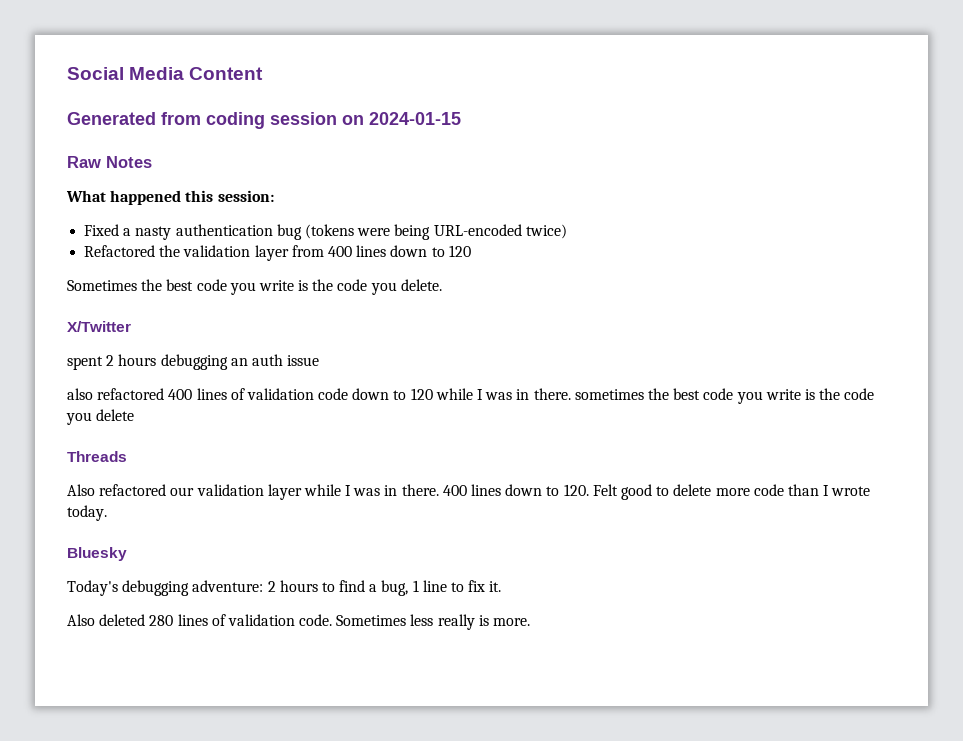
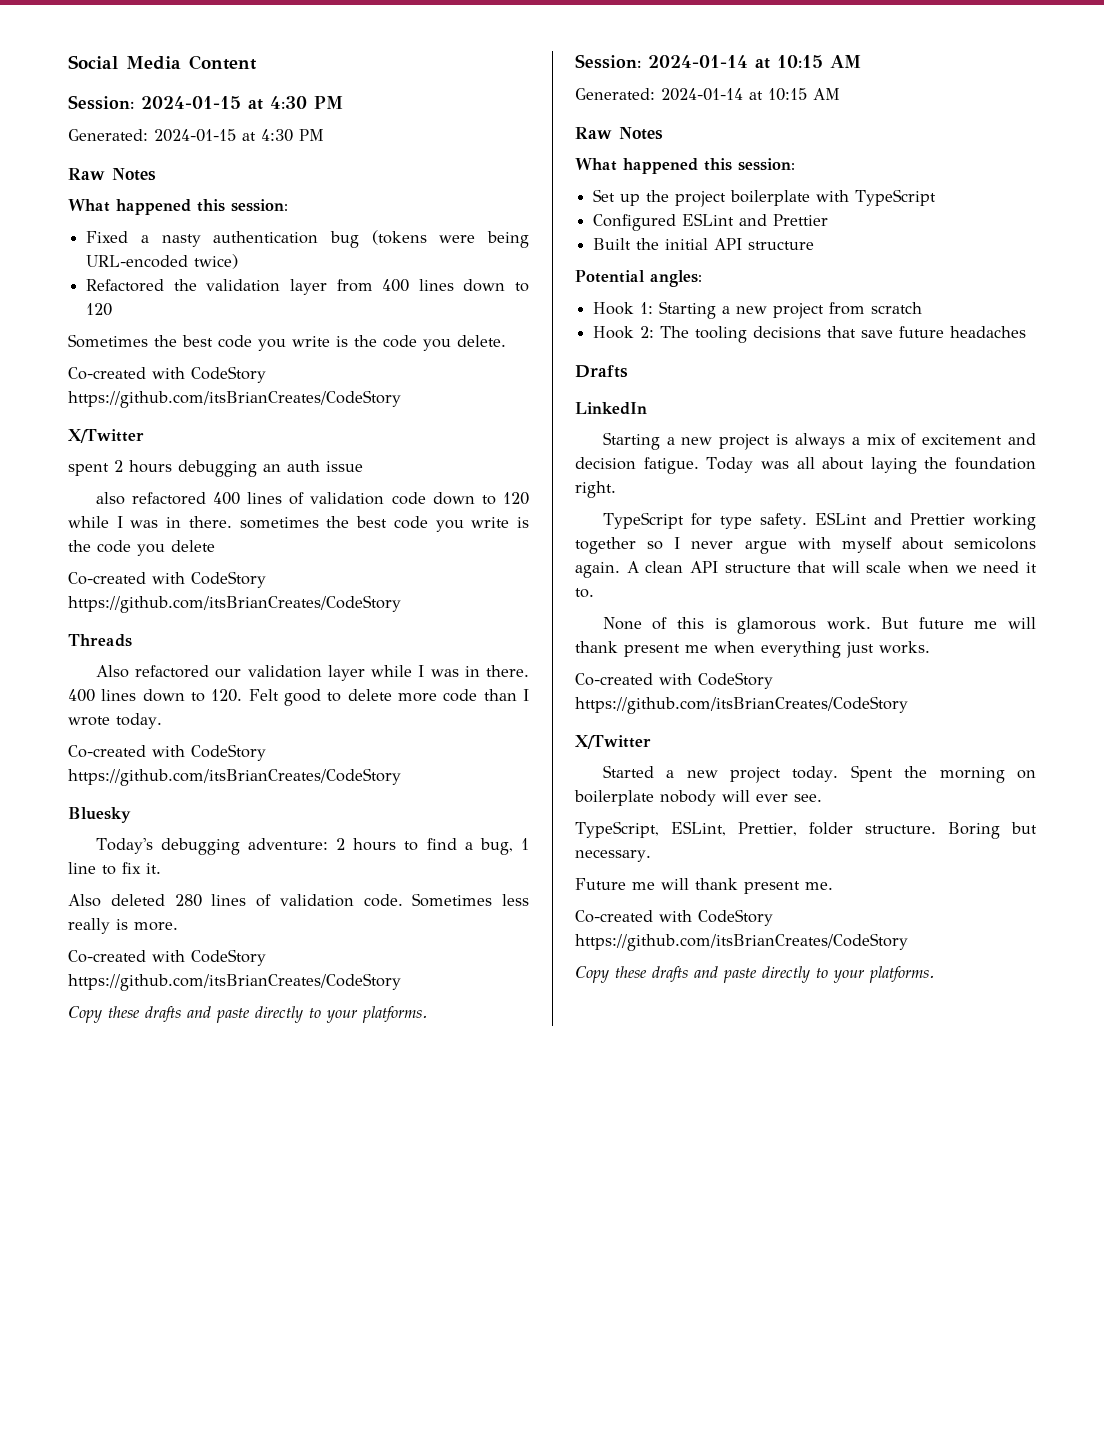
- Generated from coding session on 2024-01-15
+ Session: 2024-01-15 at 4:30 PM
+ Generated: 2024-01-15 at 4:30 PM
  Sometimes the best code you write is the code you delete.
+ Co-created with CodeStory https://github.com/itsBrianCreates/CodeStory
  also refactored 400 lines of validation code down to 120 while I was in there. sometimes the best code you write is the code you delete
+ Co-created with CodeStory https://github.com/itsBrianCreates/CodeStory
  400 lines down to 120. Felt good to delete more code than I wrote today.
+ Co-created with CodeStory https://github.com/itsBrianCreates/CodeStory
  Sometimes less really is more.
+ Co-created with CodeStory https://github.com/itsBrianCreates/CodeStory
+ Copy these drafts and paste directly to your platforms.
+ Session: 2024-01-14 at 10:15 AM
+ Generated: 2024-01-14 at 10:15 AM
+ Raw Notes
+ What happened this session:
+ Set up the project boilerplate with TypeScript
+ Configured ESLint and Prettier
+ Built the initial API structure
+ Potential angles:
+ Hook 1: Starting a new project from scratch
+ Hook 2: The tooling decisions that save future headaches
+ Drafts
+ LinkedIn
+ Starting a new project is always a mix of excitement and decision fatigue. Today was all about laying the foundation right.
+ TypeScript for type safety. ESLint and Prettier working together so I never argue with myself about semicolons again. A clean API structure that will scale when we need it to.
+ None of this is glamorous work. But future me will thank present me when everything just works.
+ Co-created with CodeStory https://github.com/itsBrianCreates/CodeStory
+ X/Twitter
+ Started a new project today. Spent the morning on boilerplate nobody will ever see.
+ TypeScript, ESLint, Prettier, folder structure. Boring but necessary.
+ Future me will thank present me.
+ Co-created with CodeStory https://github.com/itsBrianCreates/CodeStory
+ Copy these drafts and paste directly to your platforms.

